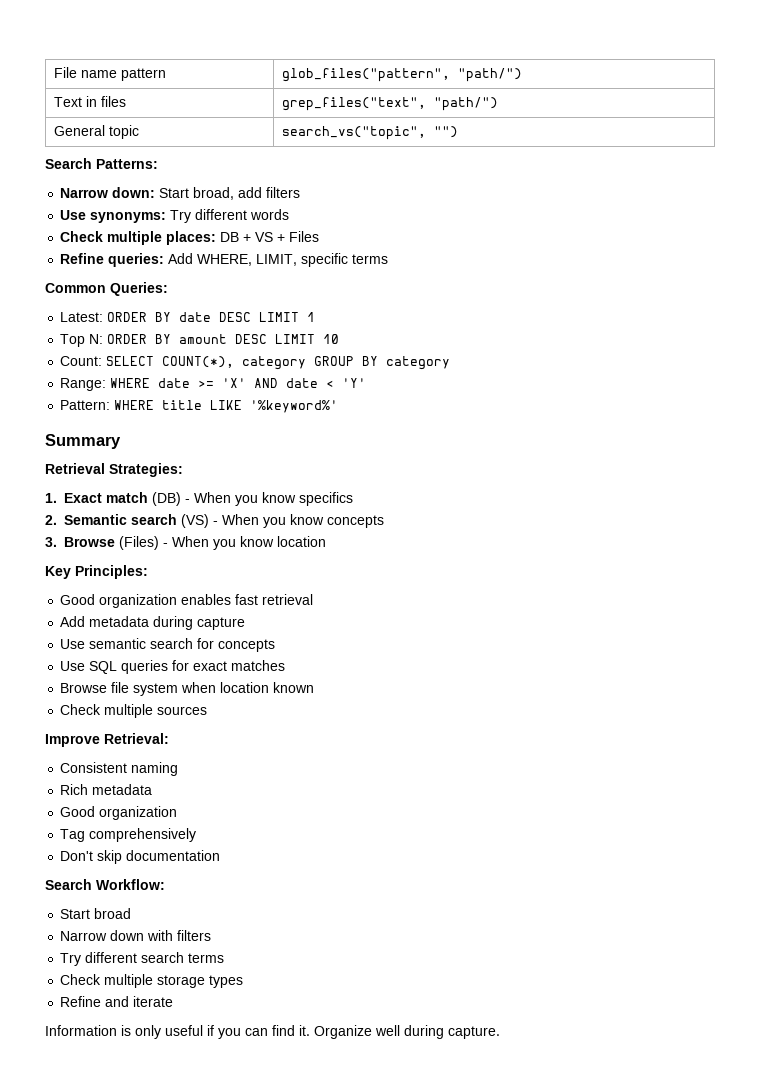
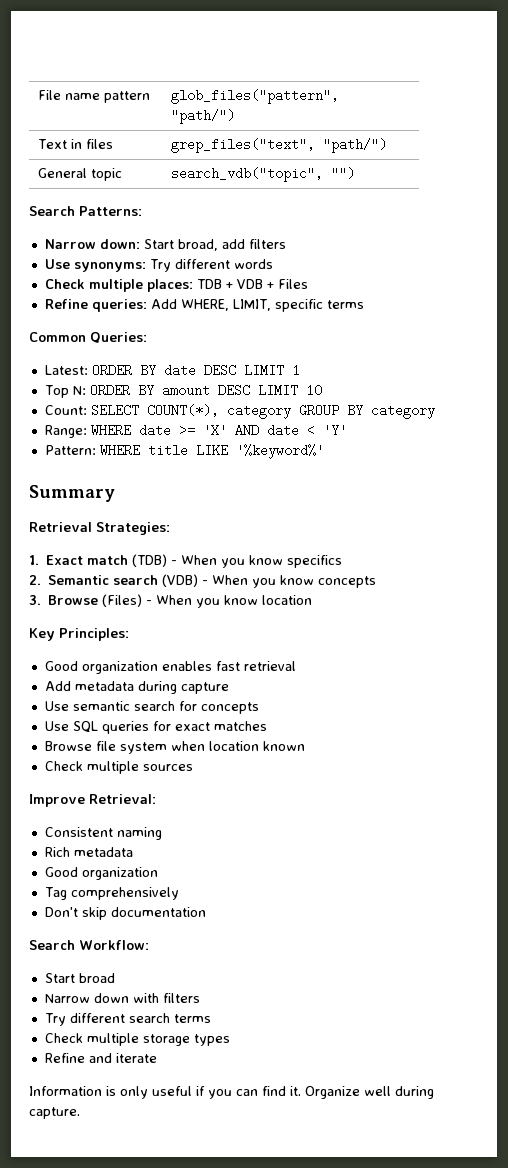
- General topic | search_vs("topic", "")
+ General topic | search_vdb("topic", "")
- Check multiple places: DB + VS + Files
+ Check multiple places: TDB + VDB + Files
- 1. Exact match (DB) - When you know specifics
+ 1. Exact match (TDB) - When you know specifics
- 2. Semantic search (VS) - When you know concepts
+ 2. Semantic search (VDB) - When you know concepts

